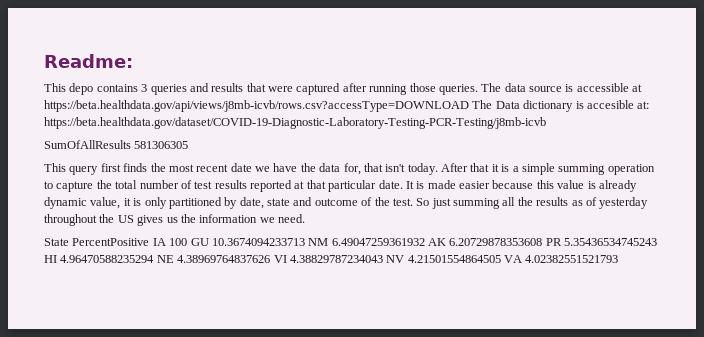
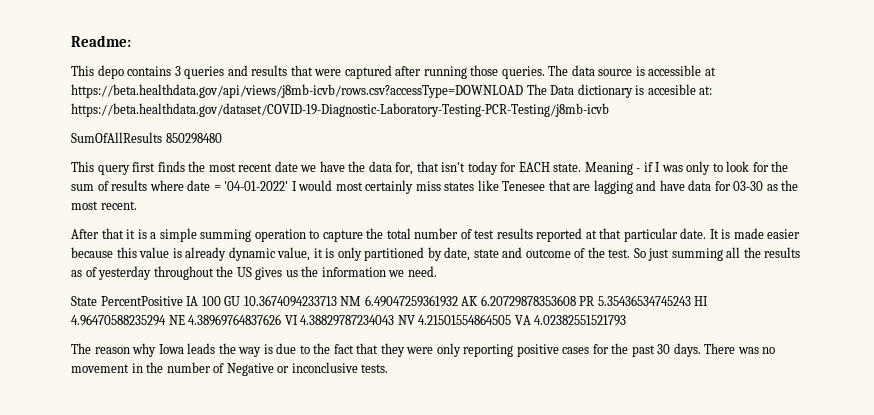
- SumOfAllResults 581306305
+ SumOfAllResults 850298480
- This query first finds the most recent date we have the data for, that isn't today. After that it is a simple summing operation to capture the total number of test results reported at that particular date.
+ This query first finds the most recent date we have the data for, that isn't today for EACH state. Meaning - if I was only to look for the sum of results where date = '04-01-2022' I would most certainly miss states like Tenesee that are lagging and have data for 03-30 as the most recent.
+ After that it is a simple summing operation to capture the total number of test results reported at that particular date.
+ The reason why Iowa leads the way is due to the fact that they were only reporting positive cases for the past 30 days. There was no movement in the number of Negative or inconclusive tests.

